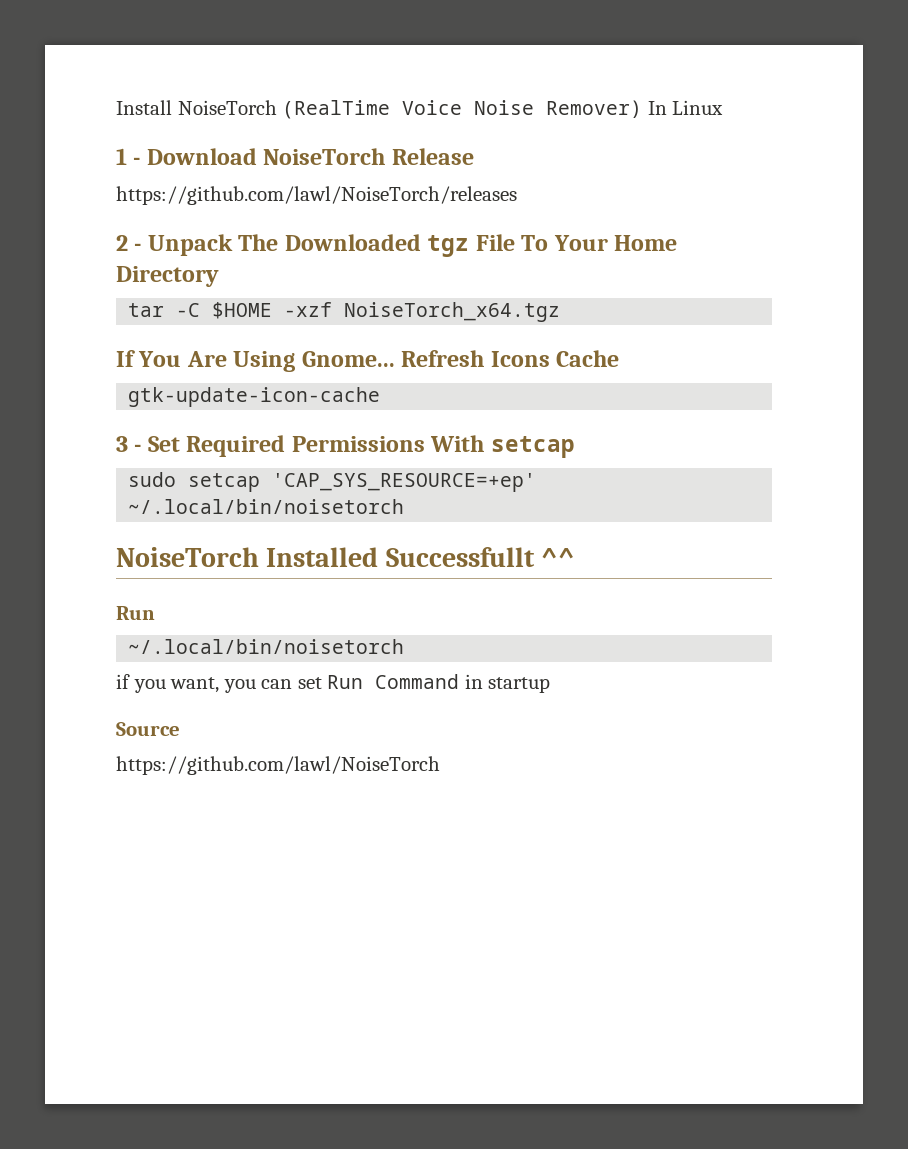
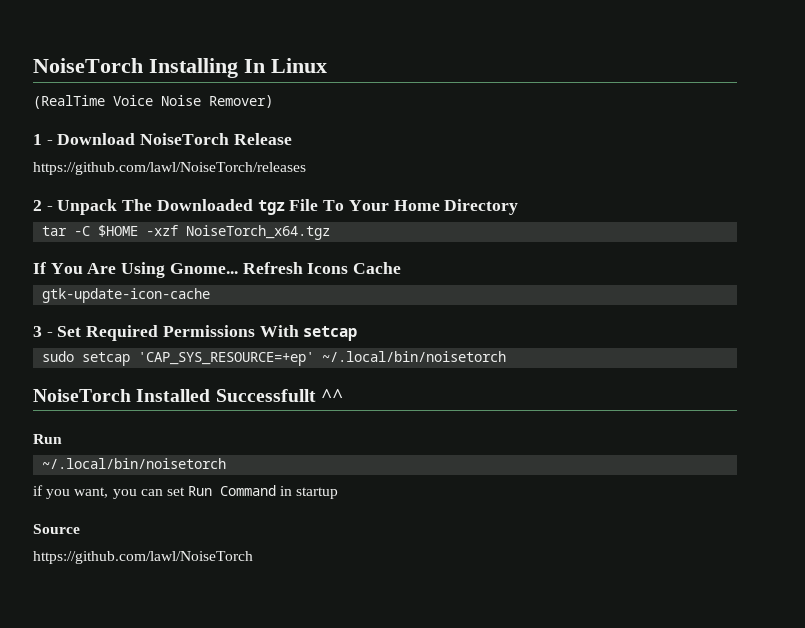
- Install NoiseTorch (RealTime Voice Noise Remover) In Linux
+ NoiseTorch Installing In Linux
+ (RealTime Voice Noise Remover)

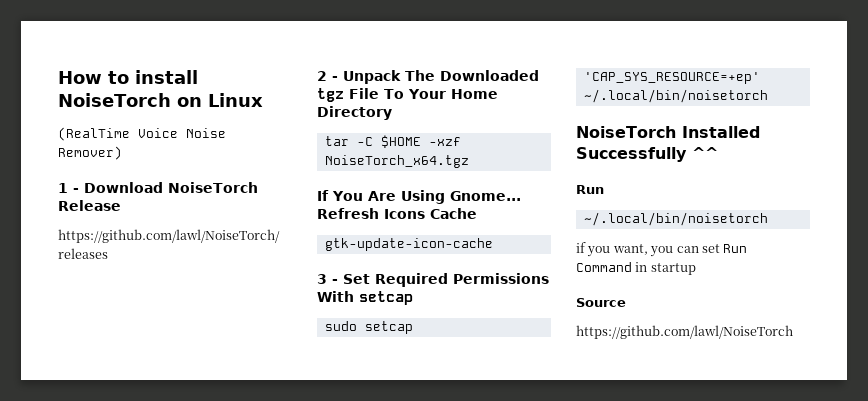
- NoiseTorch Installing In Linux
+ How to install NoiseTorch on Linux
- NoiseTorch Installed Successfullt ^^
+ NoiseTorch Installed Successfully ^^

